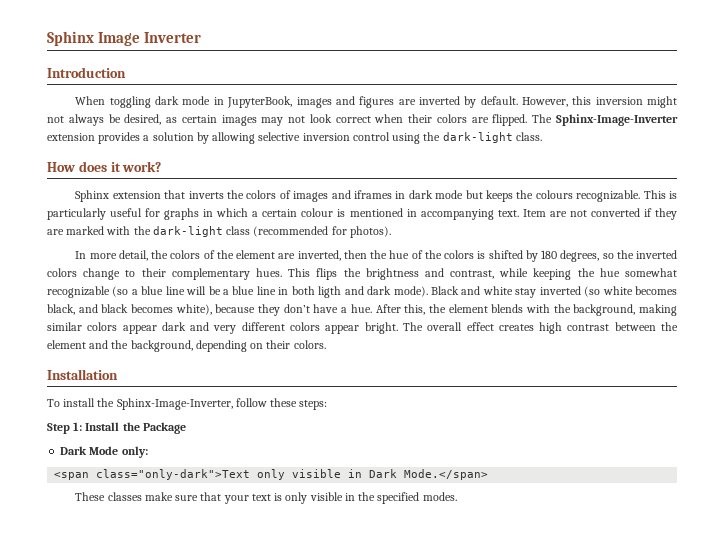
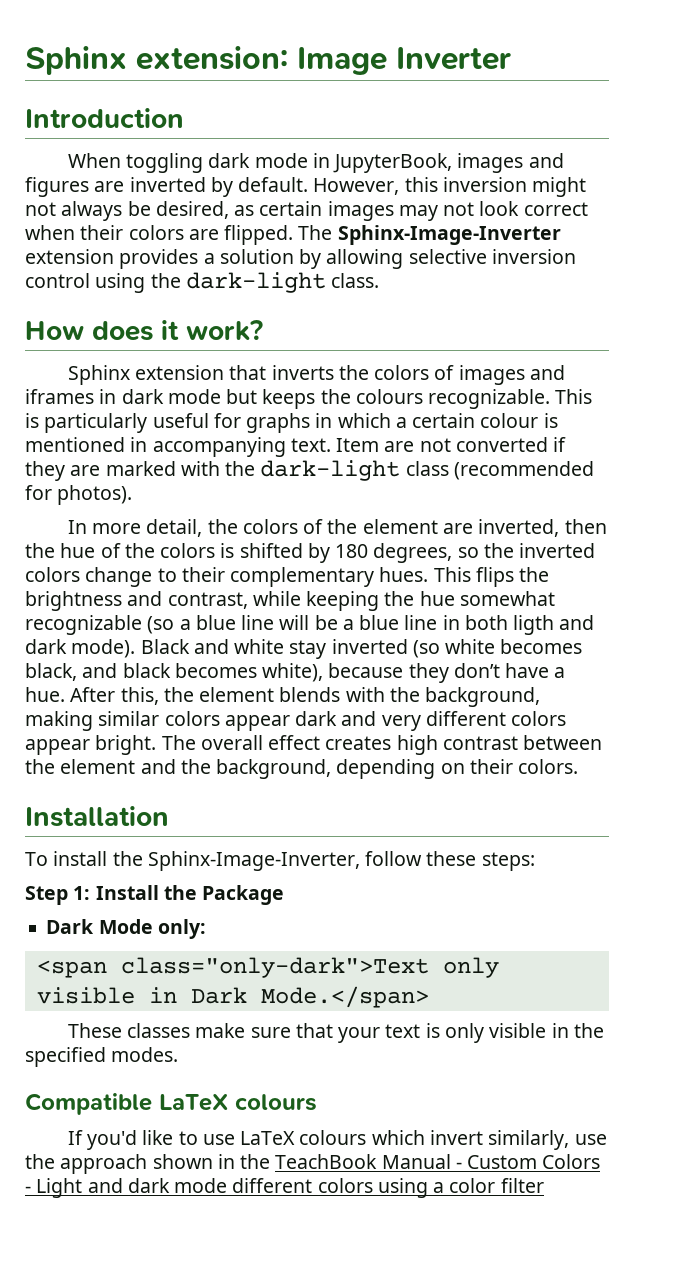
- Sphinx Image Inverter
+ Sphinx extension: Image Inverter
+ Compatible LaTeX colours
+ If you'd like to use LaTeX colours which invert similarly, use the approach shown in the TeachBook Manual - Custom Colors - Light and dark mode different colors using a color filter

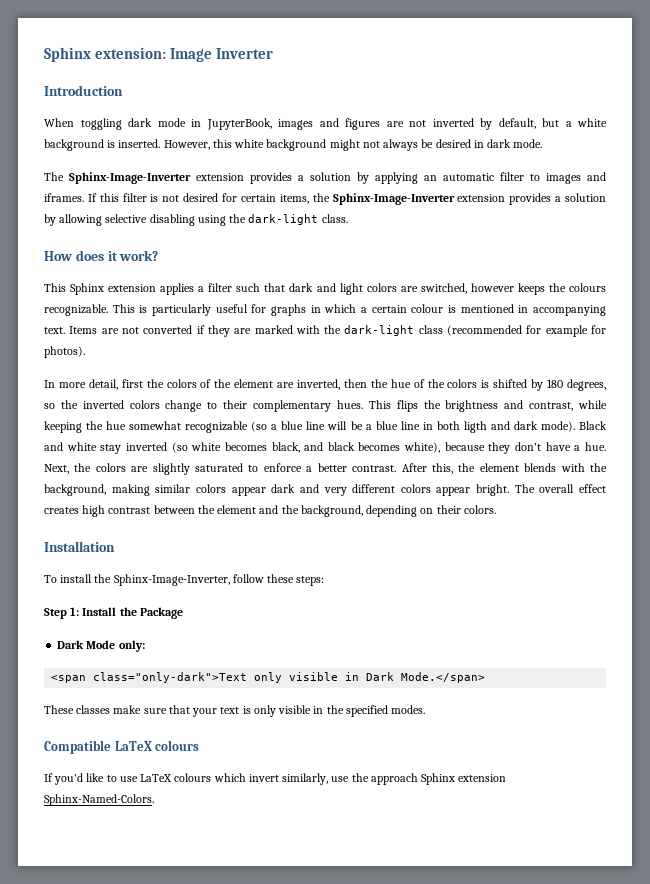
- When toggling dark mode in JupyterBook, images and figures are inverted by default. However, this inversion might not always be desired, as certain images may not look correct when their colors are flipped. The Sphinx-Image-Inverter extension provides a solution by allowing selective inversion control using the dark-light class.
+ When toggling dark mode in JupyterBook, images and figures are not inverted by default, but a white background is inserted. However, this white background might not always be desired in dark mode.
+ The Sphinx-Image-Inverter extension provides a solution by applying an automatic filter to images and iframes. If this filter is not desired for certain items, the Sphinx-Image-Inverter extension provides a solution by allowing selective disabling using the dark-light class.
- Sphinx extension that inverts the colors of images and iframes in dark mode but keeps the colours recognizable.
+ This Sphinx extension applies a filter such that dark and light colors are switched, however keeps the colours recognizable.
- Item are not converted if they are marked with the dark-light class (recommended for photos).
+ Items are not converted if they are marked with the dark-light class (recommended for example for photos).
- In more detail, the colors of the element are inverted, then the hue of the colors is shifted by 180 degrees, so the inverted colors change to their complementary hues.
+ In more detail, first the colors of the element are inverted, then the hue of the colors is shifted by 180 degrees, so the inverted colors change to their complementary hues.
+ Next, the colors are slightly saturated to enforce a better contrast.
- If you'd like to use LaTeX colours which invert similarly, use the approach shown in the TeachBook Manual - Custom Colors - Light and dark mode different colors using a color filter
+ If you'd like to use LaTeX colours which invert similarly, use the approach Sphinx extension Sphinx-Named-Colors.

